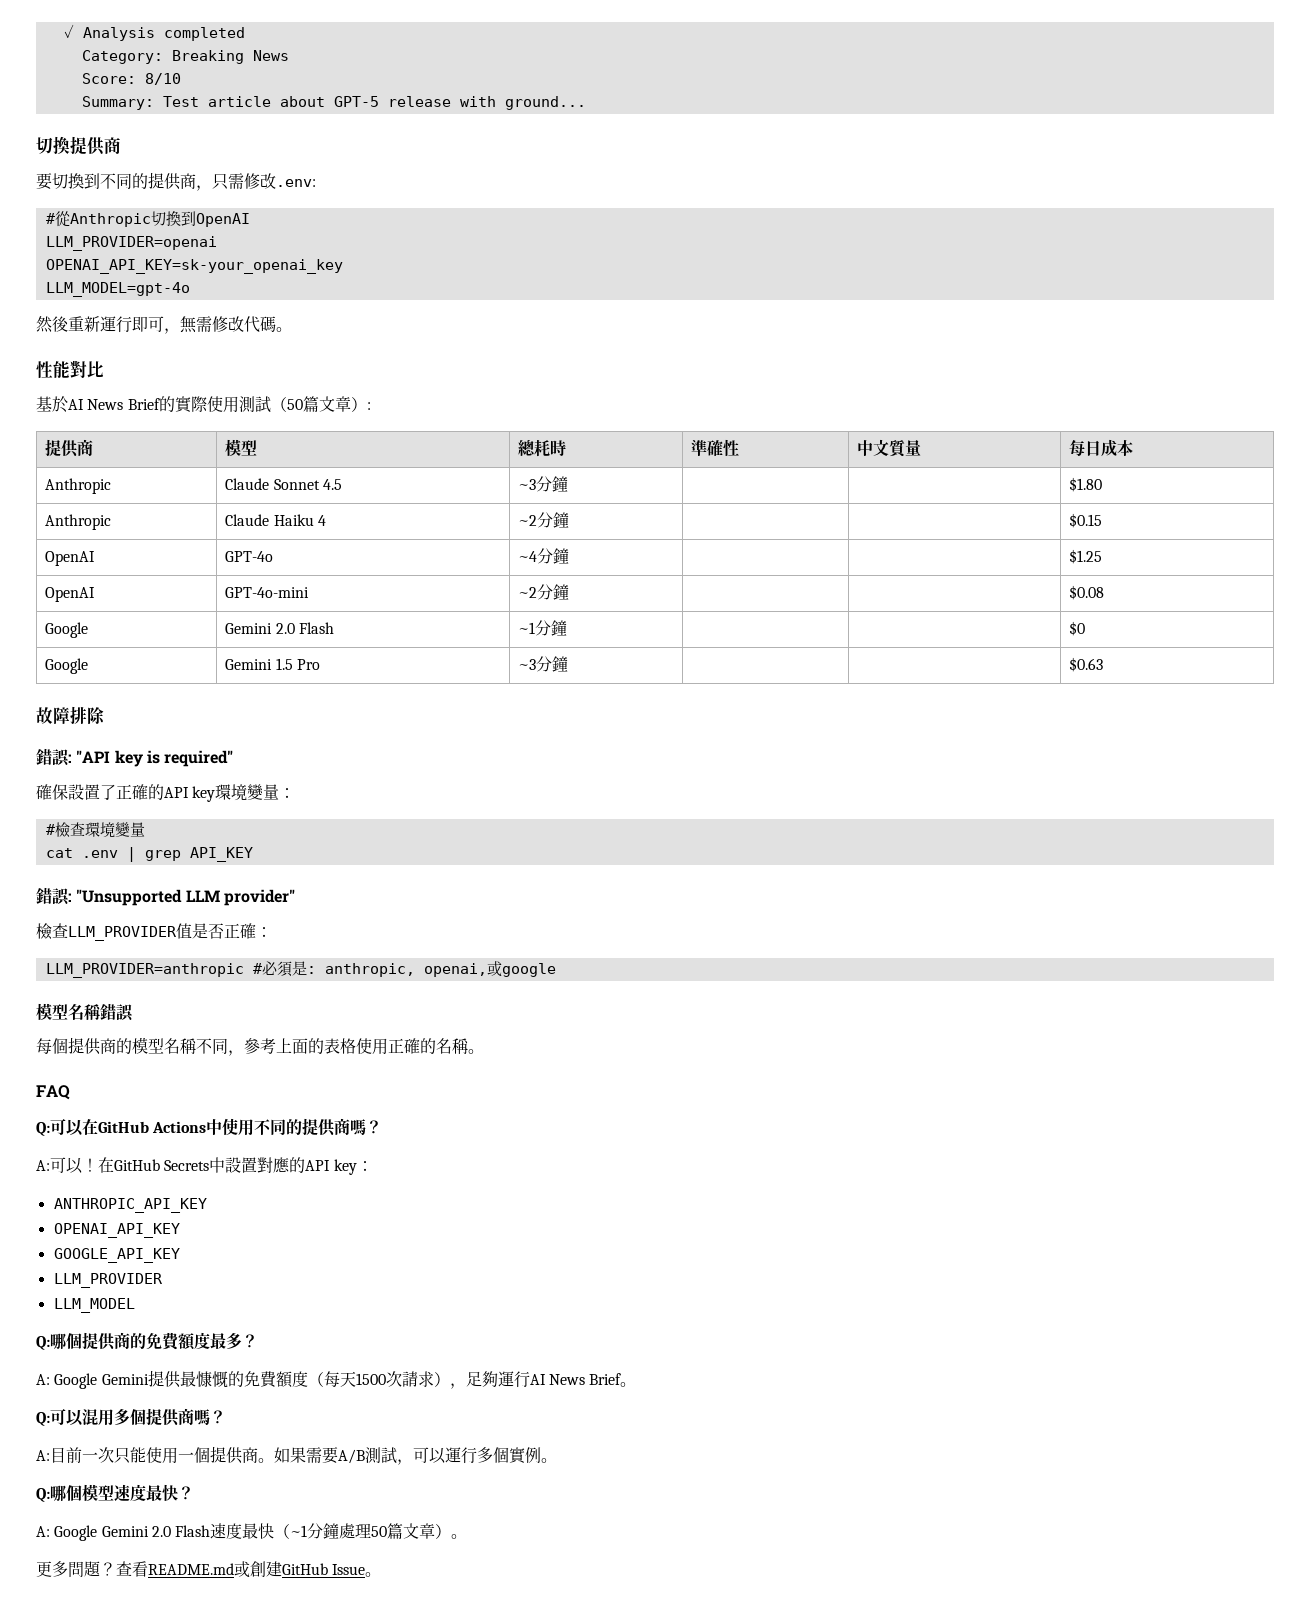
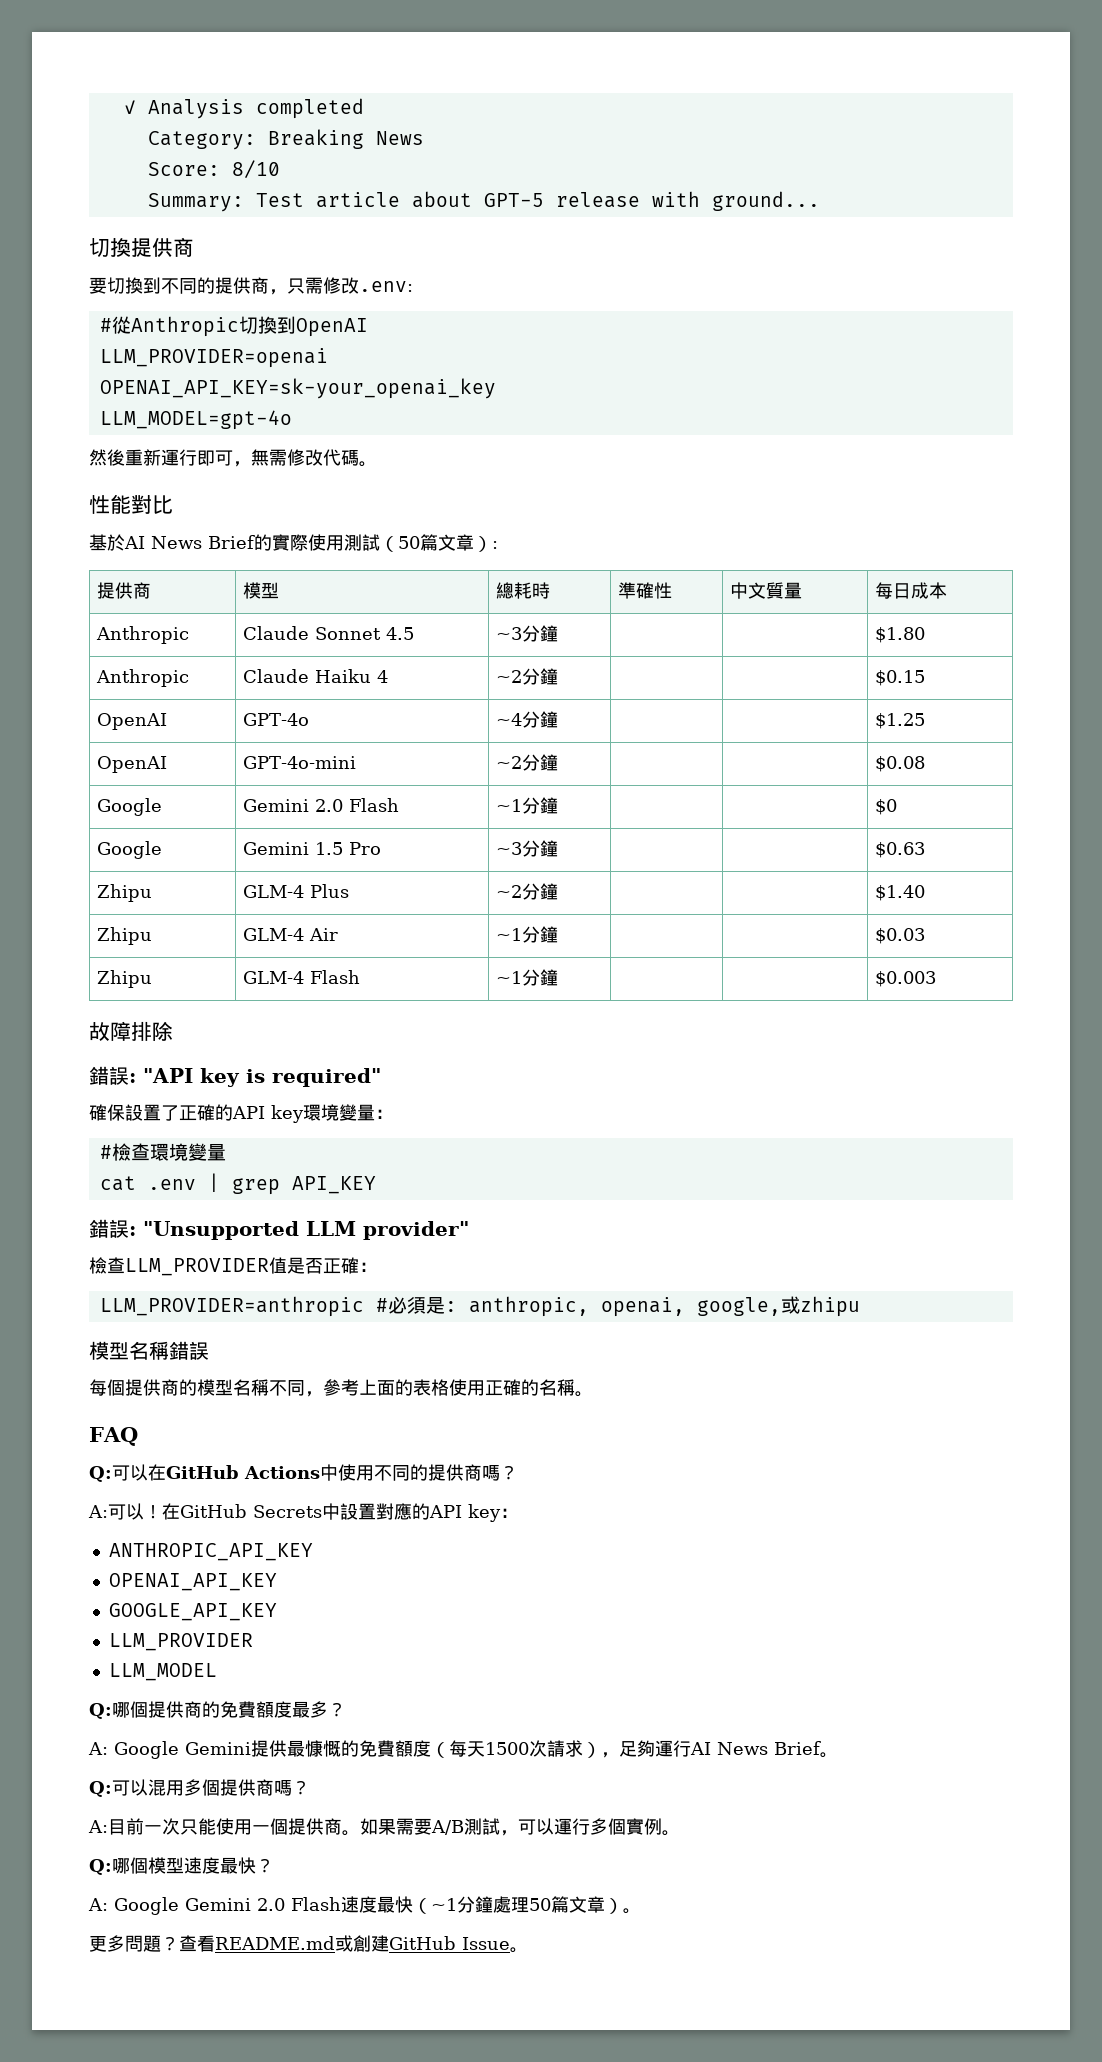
+ Zhipu | GLM-4 Plus | ~2分鐘 | | | $1.40
+ Zhipu | GLM-4 Air | ~1分鐘 | | | $0.03
+ Zhipu | GLM-4 Flash | ~1分鐘 | | | $0.003
- LLM_PROVIDER=anthropic #必須是: anthropic, openai,或google
+ LLM_PROVIDER=anthropic #必須是: anthropic, openai, google,或zhipu

